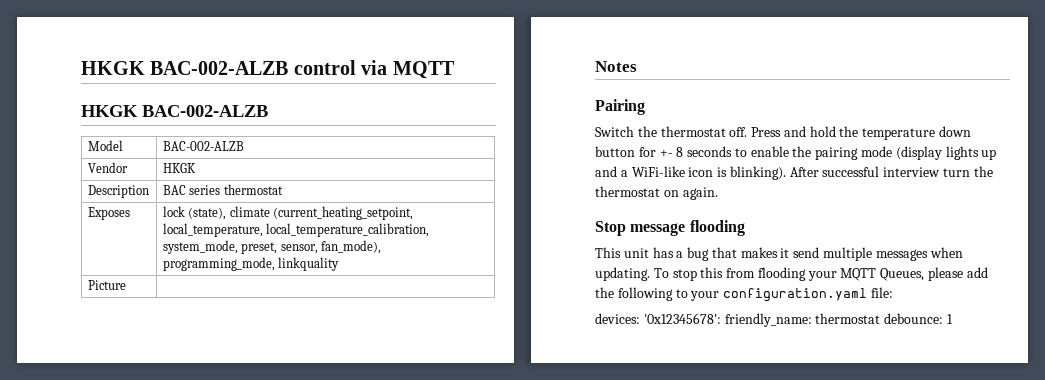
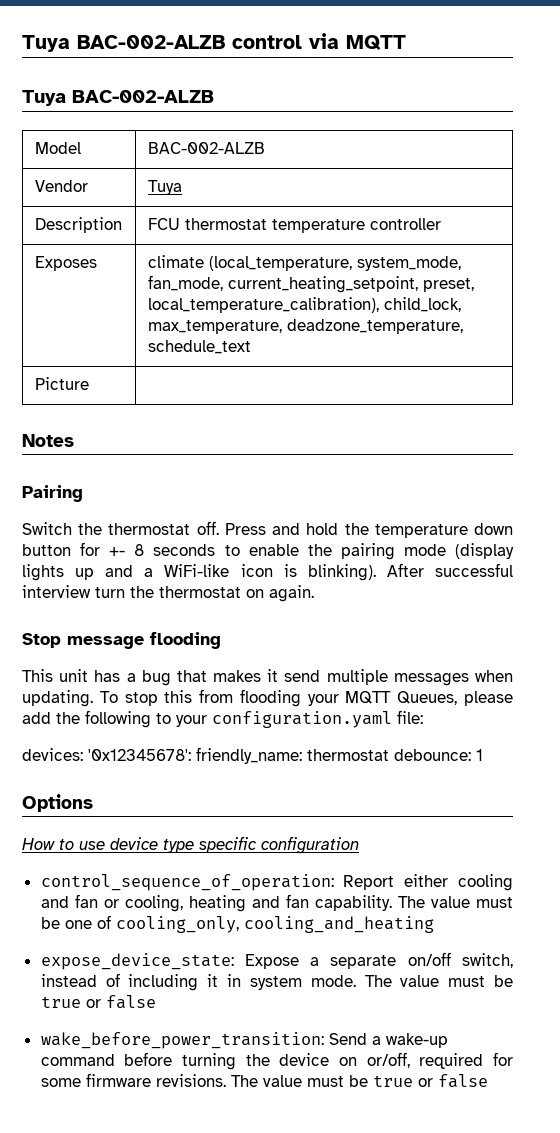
- HKGK BAC-002-ALZB control via MQTT
- HKGK BAC-002-ALZB
+ Tuya BAC-002-ALZB control via MQTT
+ Tuya BAC-002-ALZB
- Vendor | HKGK
+ Vendor | Tuya
- Description | BAC series thermostat
+ Description | FCU thermostat temperature controller
- Exposes | lock (state), climate (current_heating_setpoint, local_temperature, local_temperature_calibration, system_mode, preset, sensor, fan_mode), programming_mode, linkquality
+ Exposes | climate (local_temperature, system_mode, fan_mode, current_heating_setpoint, preset, local_temperature_calibration), child_lock, max_temperature, deadzone_temperature, schedule_text
+ Options
+ How to use device type specific configuration
+ control_sequence_of_operation: Report either cooling and fan or cooling, heating and fan capability. The value must be one of cooling_only, cooling_and_heating
+ expose_device_state: Expose a separate on/off switch, instead of including it in system mode. The value must be true or false
+ wake_before_power_transition: Send a wake-up command before turning the device on or/off, required for some firmware revisions. The value must be true or false

